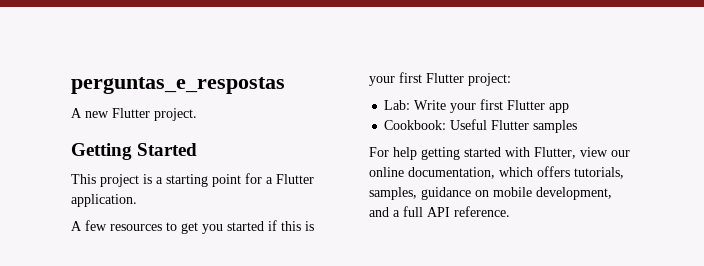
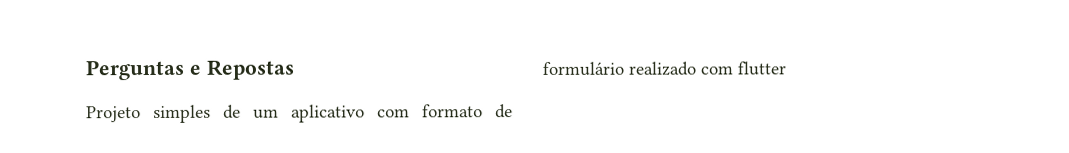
- perguntas_e_respostas
- A new Flutter project.
- Getting Started
- This project is a starting point for a Flutter application.
- A few resources to get you started if this is your first Flutter project:
- Lab: Write your first Flutter app
- Cookbook: Useful Flutter samples
- For help getting started with Flutter, view our online documentation, which offers tutorials, samples, guidance on mobile development, and a full API reference.
+ Perguntas e Repostas
+ Projeto simples de um aplicativo com formato de formulário realizado com flutter

